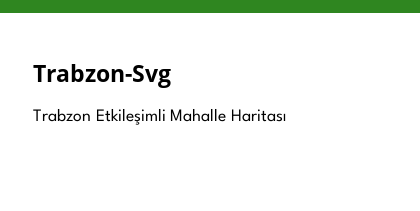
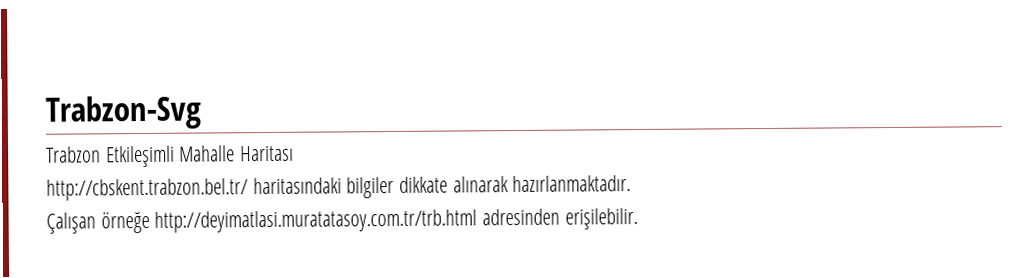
+ http://cbskent.trabzon.bel.tr/ haritasındaki bilgiler dikkate alınarak hazırlanmaktadır.
+ Çalışan örneğe http://deyimatlasi.muratatasoy.com.tr/trb.html adresinden erişilebilir.

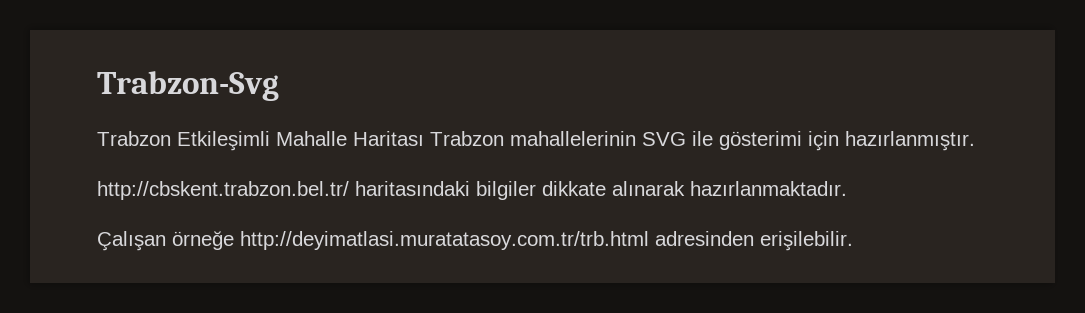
- Trabzon Etkileşimli Mahalle Haritası
+ Trabzon Etkileşimli Mahalle Haritası Trabzon mahallelerinin SVG ile gösterimi için hazırlanmıştır.

